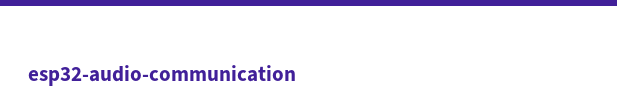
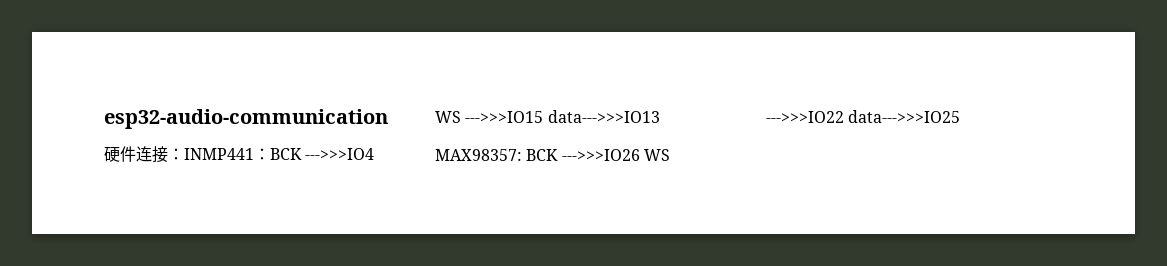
+ 硬件连接：INMP441：BCK --->>>IO4 WS --->>>IO15 data--->>>IO13
+ MAX98357: BCK --->>>IO26 WS --->>>IO22 data--->>>IO25

